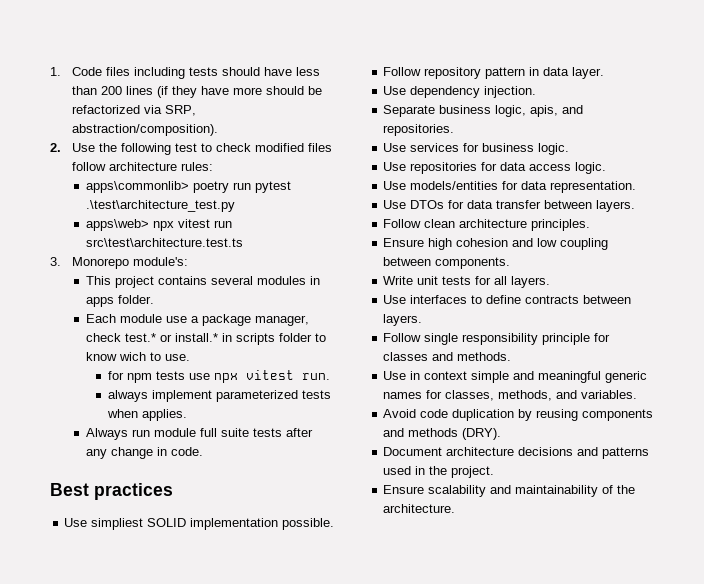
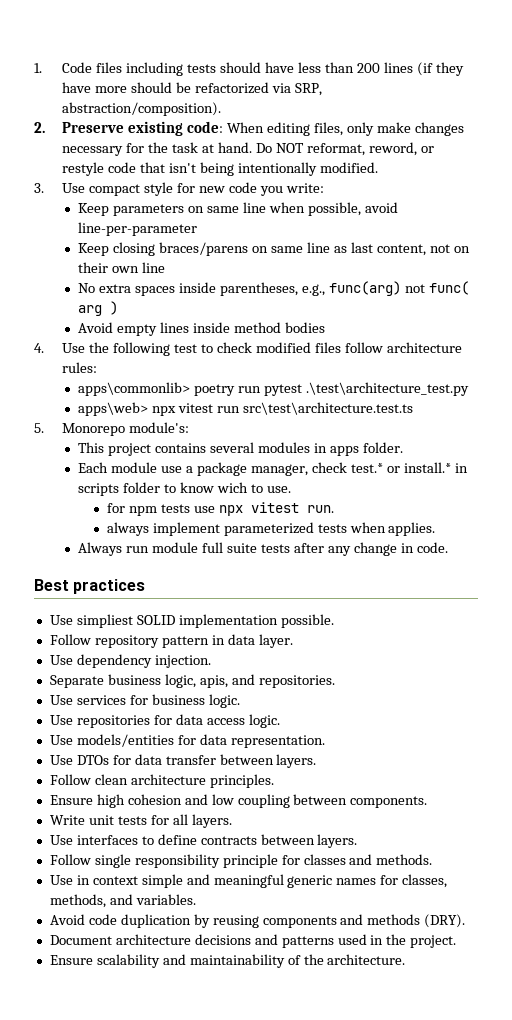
- 2. Use the following test to check modified files follow architecture rules:
+ 2. Preserve existing code: When editing files, only make changes necessary for the task at hand. Do NOT reformat, reword, or restyle code that isn't being intentionally modified.
+ 3. Use compact style for new code you write:
+ Keep parameters on same line when possible, avoid line-per-parameter
+ Keep closing braces/parens on same line as last content, not on their own line
+ No extra spaces inside parentheses, e.g., func(arg) not func( arg )
+ Avoid empty lines inside method bodies
+ 4. Use the following test to check modified files follow architecture rules:
- 3. Monorepo module's:
+ 5. Monorepo module's:

